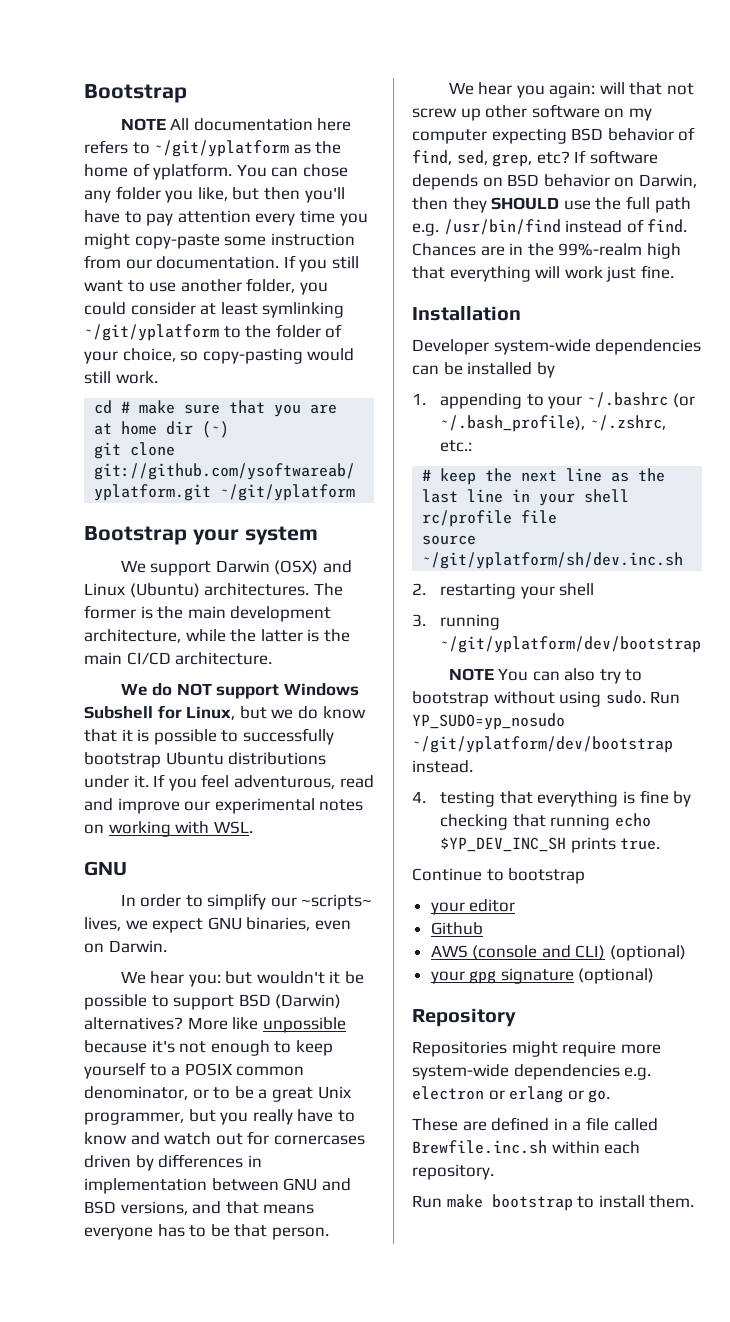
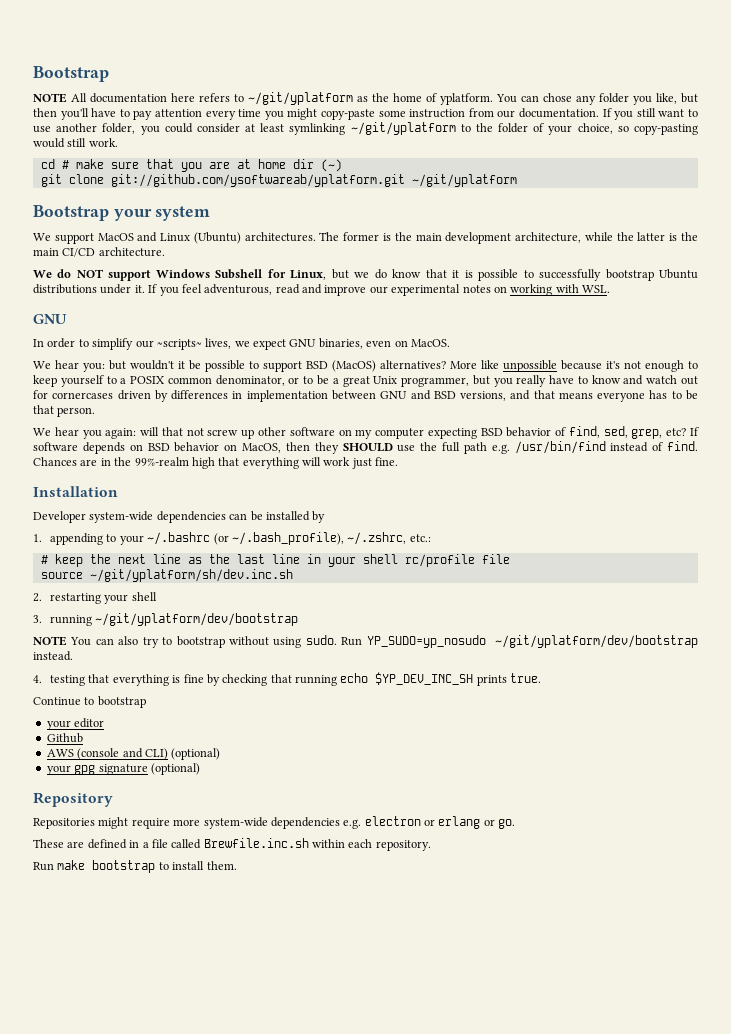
- We support Darwin (OSX) and Linux (Ubuntu) architectures.
+ We support MacOS and Linux (Ubuntu) architectures.
- In order to simplify our ~scripts~ lives, we expect GNU binaries, even on Darwin.
+ In order to simplify our ~scripts~ lives, we expect GNU binaries, even on MacOS.
- We hear you: but wouldn't it be possible to support BSD (Darwin) alternatives?
+ We hear you: but wouldn't it be possible to support BSD (MacOS) alternatives?
- If software depends on BSD behavior on Darwin, then they SHOULD use the full path e.g. /usr/bin/find instead of find.
+ If software depends on BSD behavior on MacOS, then they SHOULD use the full path e.g. /usr/bin/find instead of find.

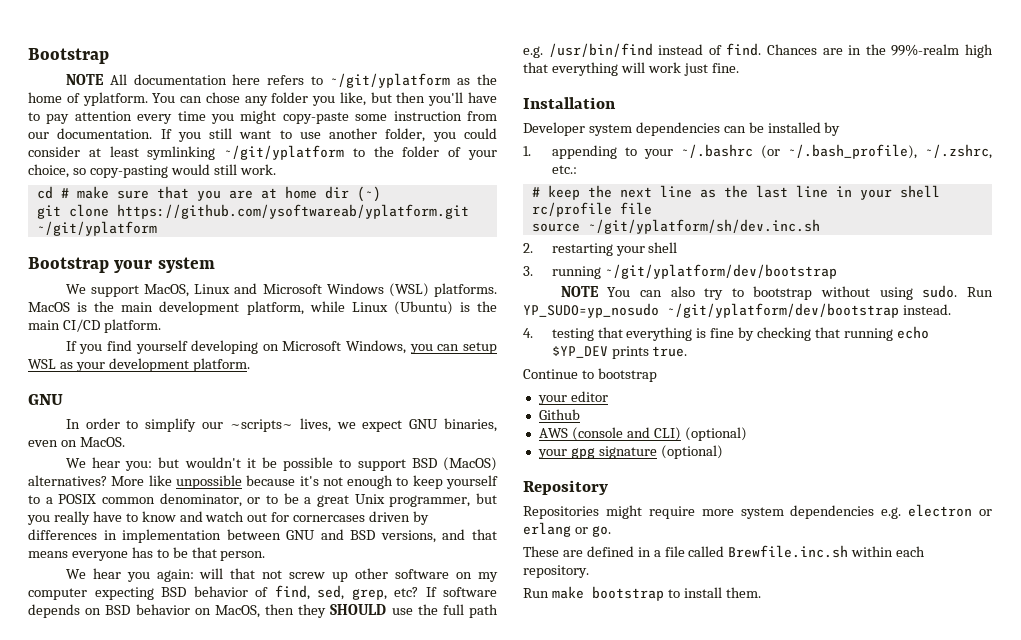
- git clone git://github.com/ysoftwareab/yplatform.git ~/git/yplatform
+ git clone https://github.com/ysoftwareab/yplatform.git ~/git/yplatform
- We support MacOS and Linux (Ubuntu) architectures. The former is the main development architecture, while the latter is the main CI/CD architecture.
- We do NOT support Windows Subshell for Linux, but we do know that it is possible to successfully bootstrap Ubuntu distributions under it. If you feel adventurous, read and improve our experimental notes on working with WSL.
+ We support MacOS, Linux and Microsoft Windows (WSL) platforms. MacOS is the main development platform, while Linux (Ubuntu) is the main CI/CD platform.
+ If you find yourself developing on Microsoft Windows, you can setup WSL as your development platform.
- Developer system-wide dependencies can be installed by
+ Developer system dependencies can be installed by
- 4. testing that everything is fine by checking that running echo $YP_DEV_INC_SH prints true.
+ 4. testing that everything is fine by checking that running echo $YP_DEV prints true.
- Repositories might require more system-wide dependencies e.g. electron or erlang or go.
+ Repositories might require more system dependencies e.g. electron or erlang or go.

